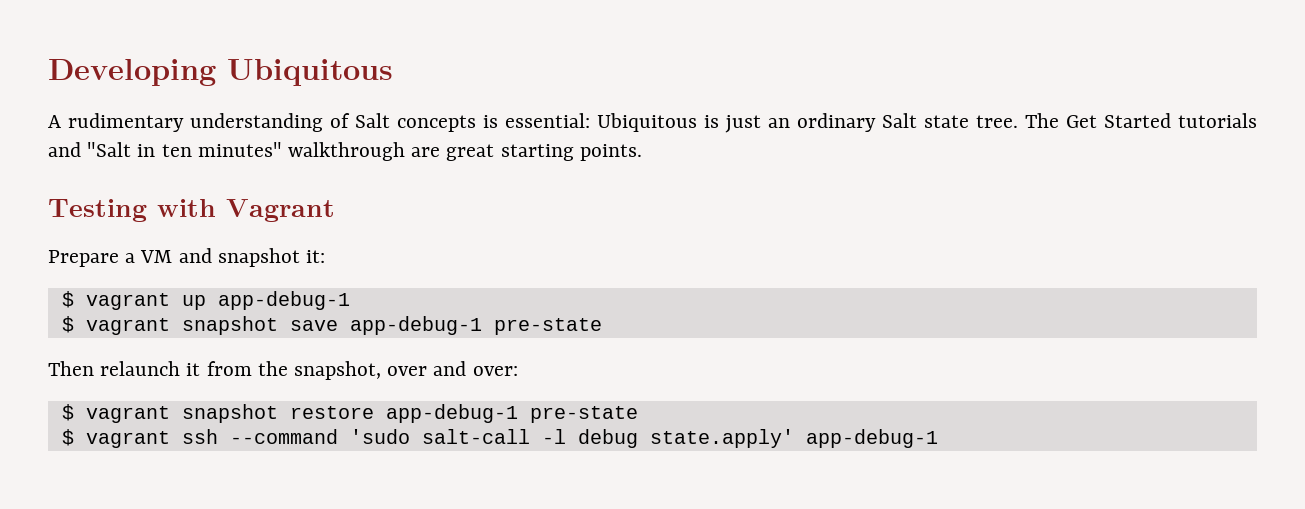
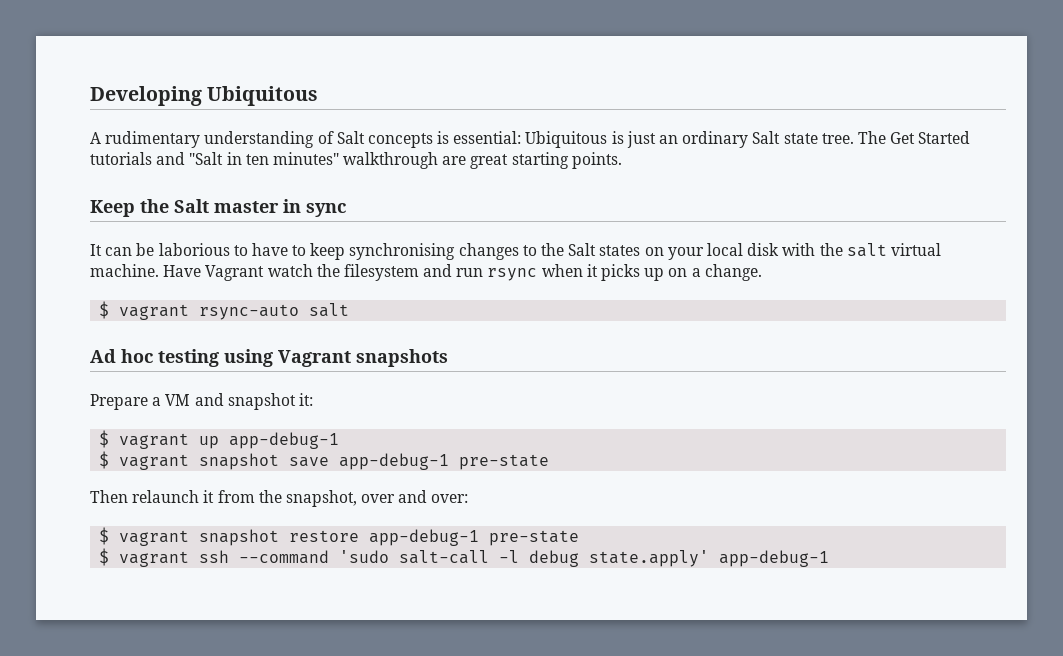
- Testing with Vagrant
+ Keep the Salt master in sync
+ It can be laborious to have to keep synchronising changes to the Salt states on your local disk with the salt virtual machine. Have Vagrant watch the filesystem and run rsync when it picks up on a change.
+ $ vagrant rsync-auto salt
+ Ad hoc testing using Vagrant snapshots

